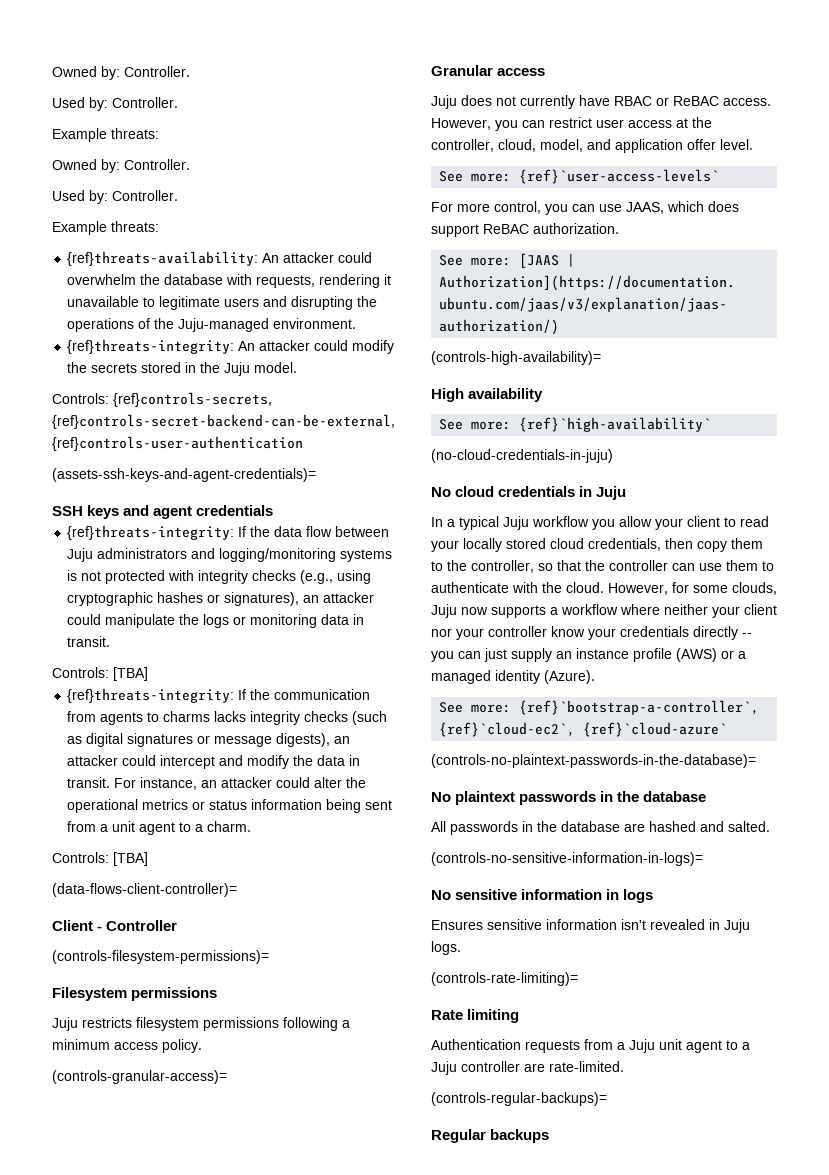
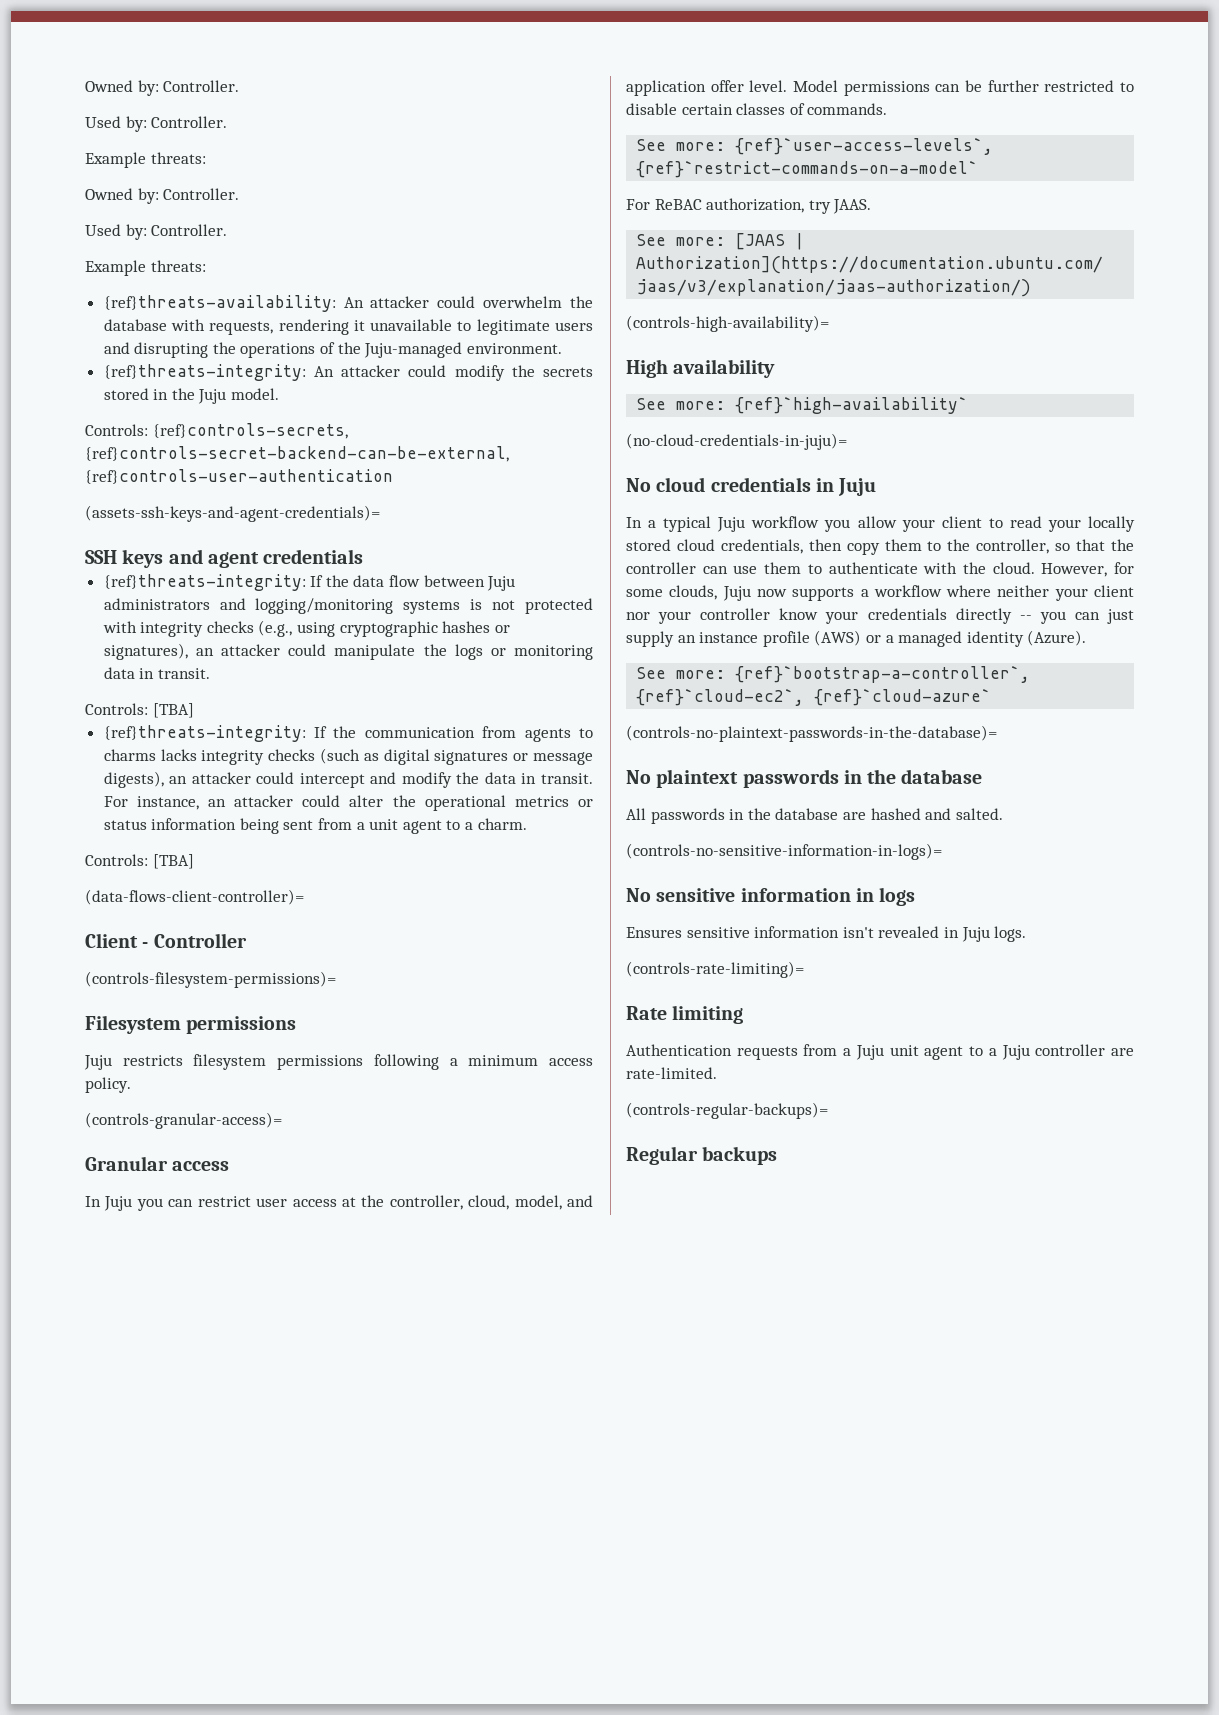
- Juju does not currently have RBAC or ReBAC access. However, you can restrict user access at the controller, cloud, model, and application offer level.
- See more: {ref}`user-access-levels`
- For more control, you can use JAAS, which does support ReBAC authorization.
+ In Juju you can restrict user access at the controller, cloud, model, and application offer level. Model permissions can be further restricted to disable certain classes of commands.
+ See more: {ref}`user-access-levels`, {ref}`restrict-commands-on-a-model`
+ For ReBAC authorization, try JAAS.
- (no-cloud-credentials-in-juju)
+ (no-cloud-credentials-in-juju)=

